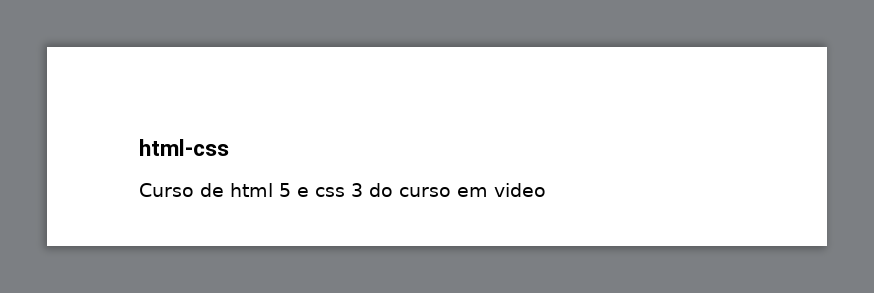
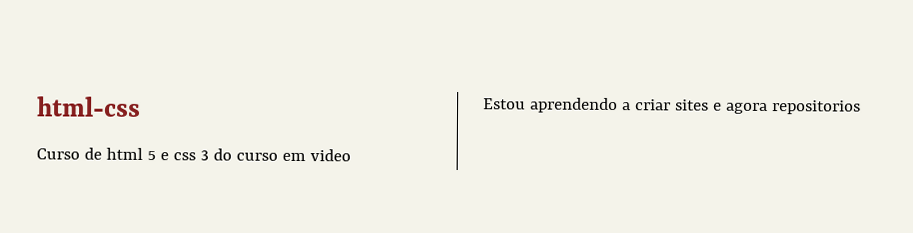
+ Estou aprendendo a criar sites e agora repositorios

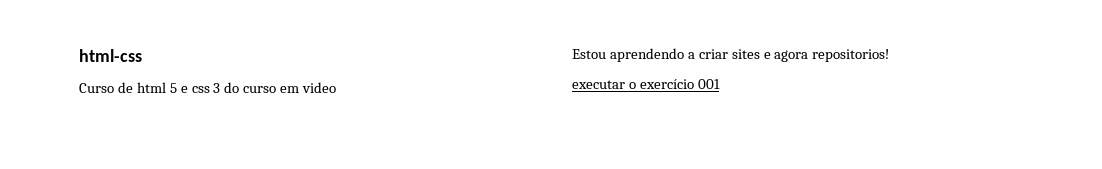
- Estou aprendendo a criar sites e agora repositorios
+ Estou aprendendo a criar sites e agora repositorios!
+ executar o exercício 001

